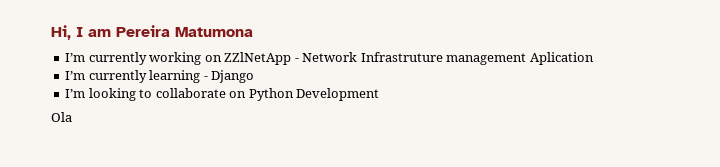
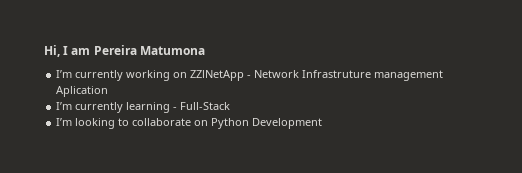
- I’m currently learning - Django
+ I’m currently learning - Full-Stack
- Ola

